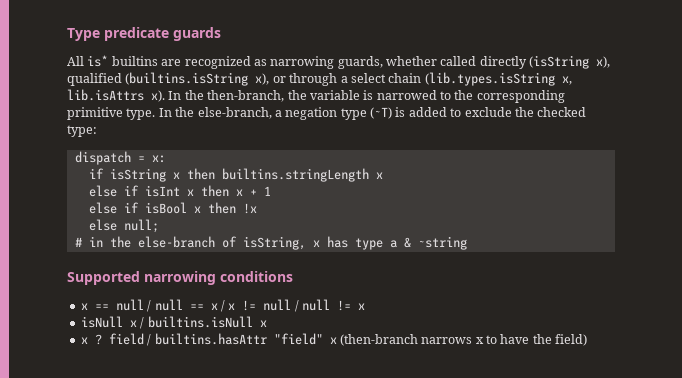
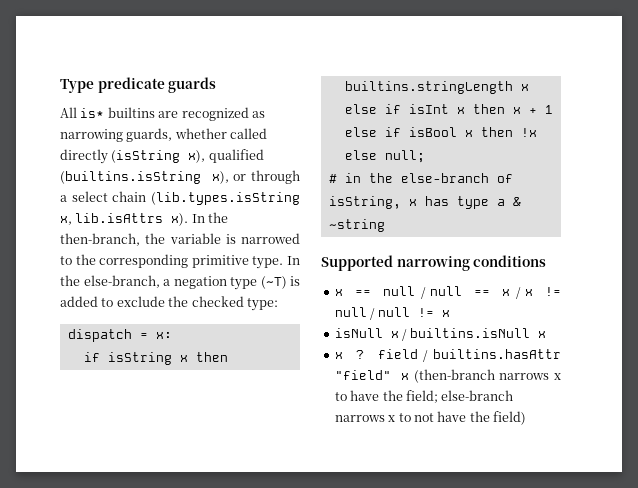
- x ? field / builtins.hasAttr "field" x (then-branch narrows x to have the field)
+ x ? field / builtins.hasAttr "field" x (then-branch narrows x to have the field; else-branch narrows x to not have the field)

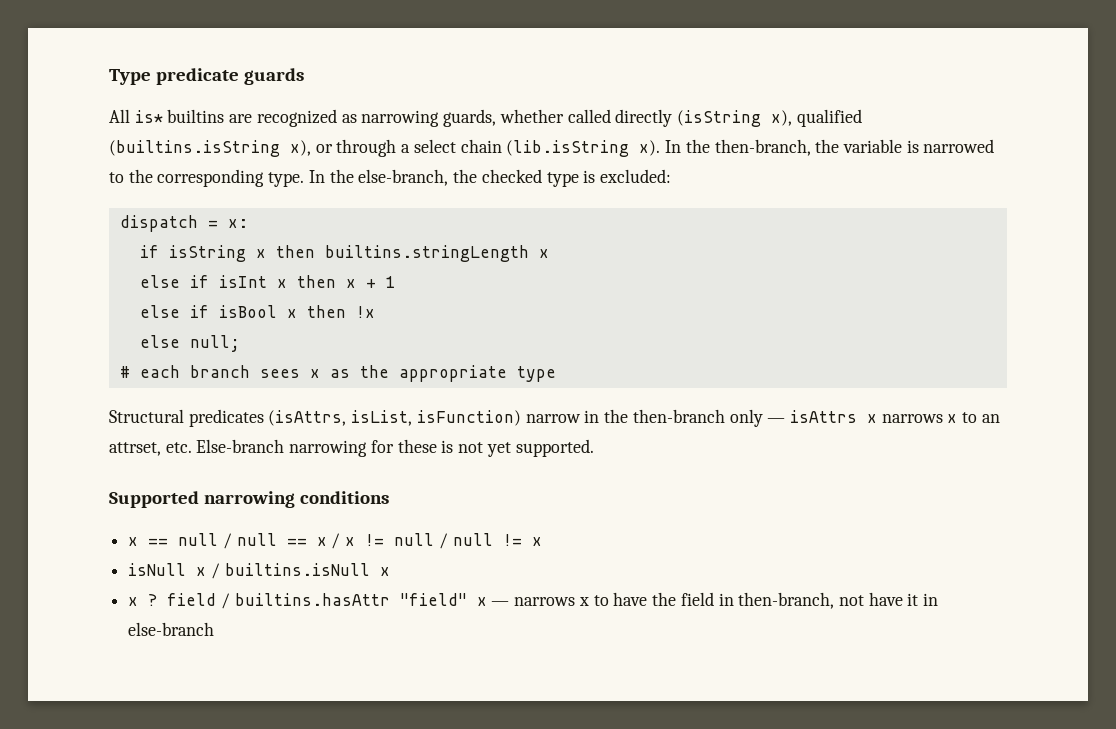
- All is* builtins are recognized as narrowing guards, whether called directly (isString x), qualified (builtins.isString x), or through a select chain (lib.types.isString x, lib.isAttrs x).
+ All is* builtins are recognized as narrowing guards, whether called directly (isString x), qualified (builtins.isString x), or through a select chain (lib.isString x).
- In the then-branch, the variable is narrowed to the corresponding primitive type.
+ In the then-branch, the variable is narrowed to the corresponding type.
- In the else-branch, a negation type (~T) is added to exclude the checked type:
+ In the else-branch, the checked type is excluded:
- # in the else-branch of isString, x has type a & ~string
+ # each branch sees x as the appropriate type
+ Structural predicates (isAttrs, isList, isFunction) narrow in the then-branch only — isAttrs x narrows x to an attrset, etc. Else-branch narrowing for these is not yet supported.
- x ? field / builtins.hasAttr "field" x (then-branch narrows x to have the field; else-branch narrows x to not have the field)
+ x ? field / builtins.hasAttr "field" x — narrows x to have the field in then-branch, not have it in else-branch

